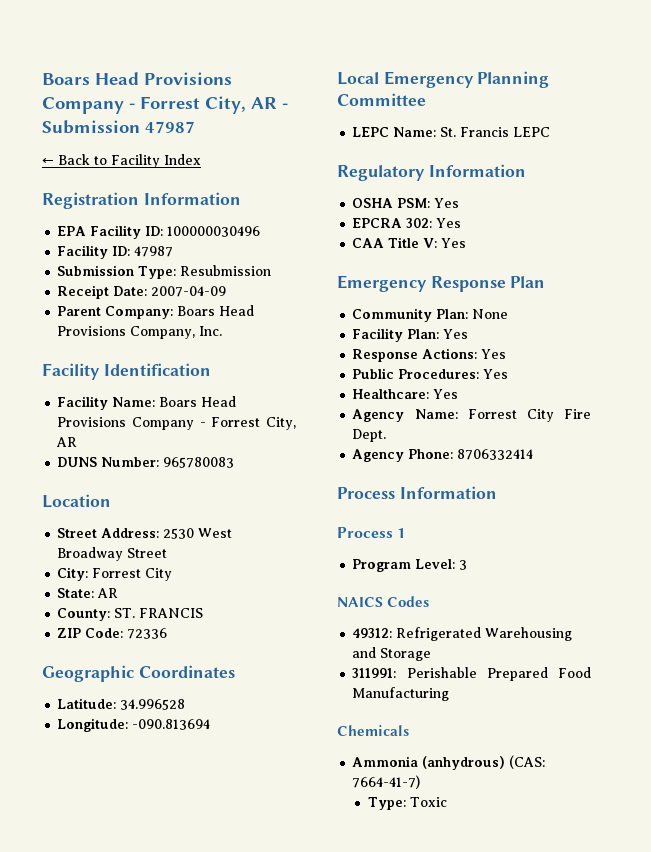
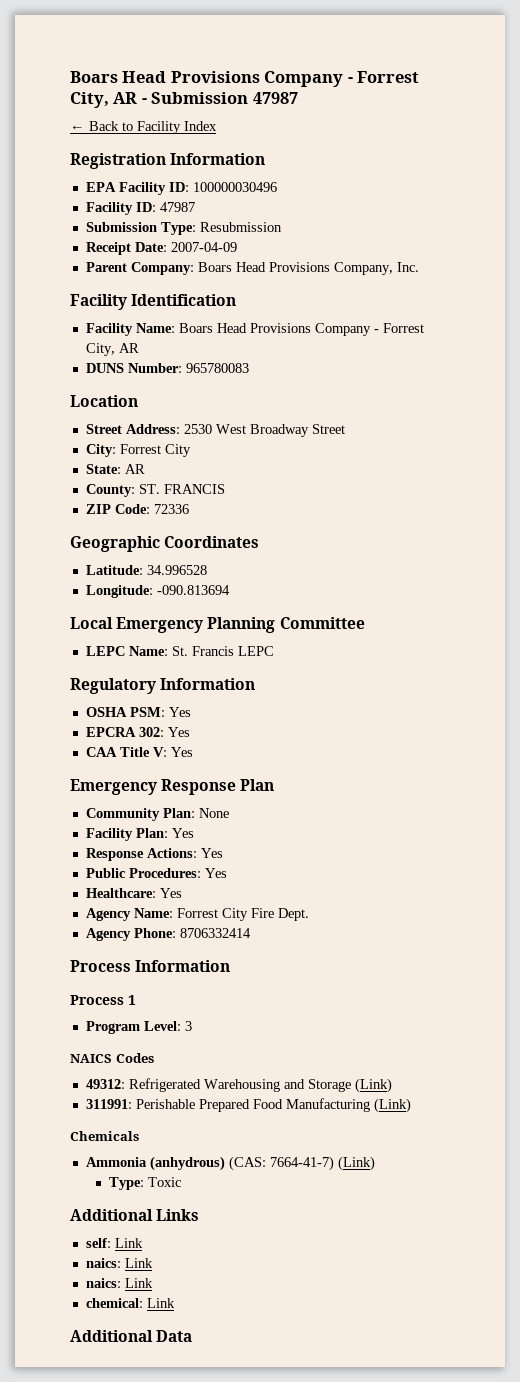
- 49312: Refrigerated Warehousing and Storage
+ 49312: Refrigerated Warehousing and Storage (Link)
- 311991: Perishable Prepared Food Manufacturing
+ 311991: Perishable Prepared Food Manufacturing (Link)
- Ammonia (anhydrous) (CAS: 7664-41-7)
+ Ammonia (anhydrous) (CAS: 7664-41-7) (Link)
+ Additional Links
+ self: Link
+ naics: Link
+ naics: Link
+ chemical: Link
+ Additional Data

